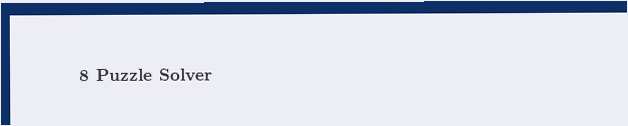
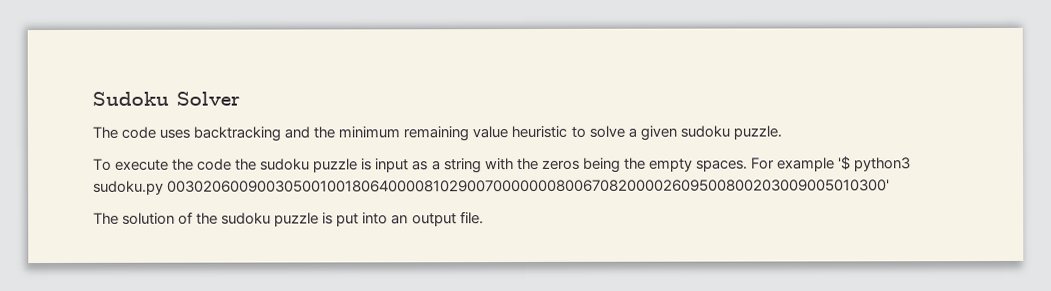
- 8 Puzzle Solver
+ Sudoku Solver
+ The code uses backtracking and the minimum remaining value heuristic to solve a given sudoku puzzle.
+ To execute the code the sudoku puzzle is input as a string with the zeros being the empty spaces. For example '$ python3 sudoku.py 003020600900305001001806400008102900700000008006708200002609500800203009005010300'
+ The solution of the sudoku puzzle is put into an output file.

